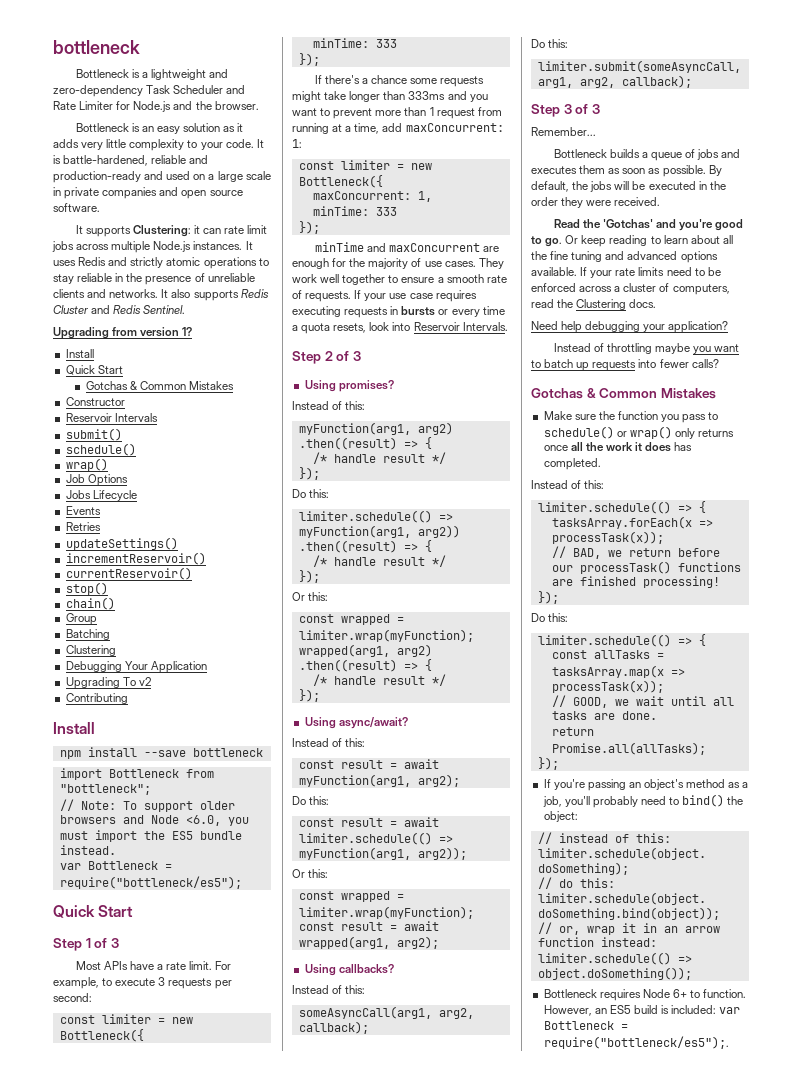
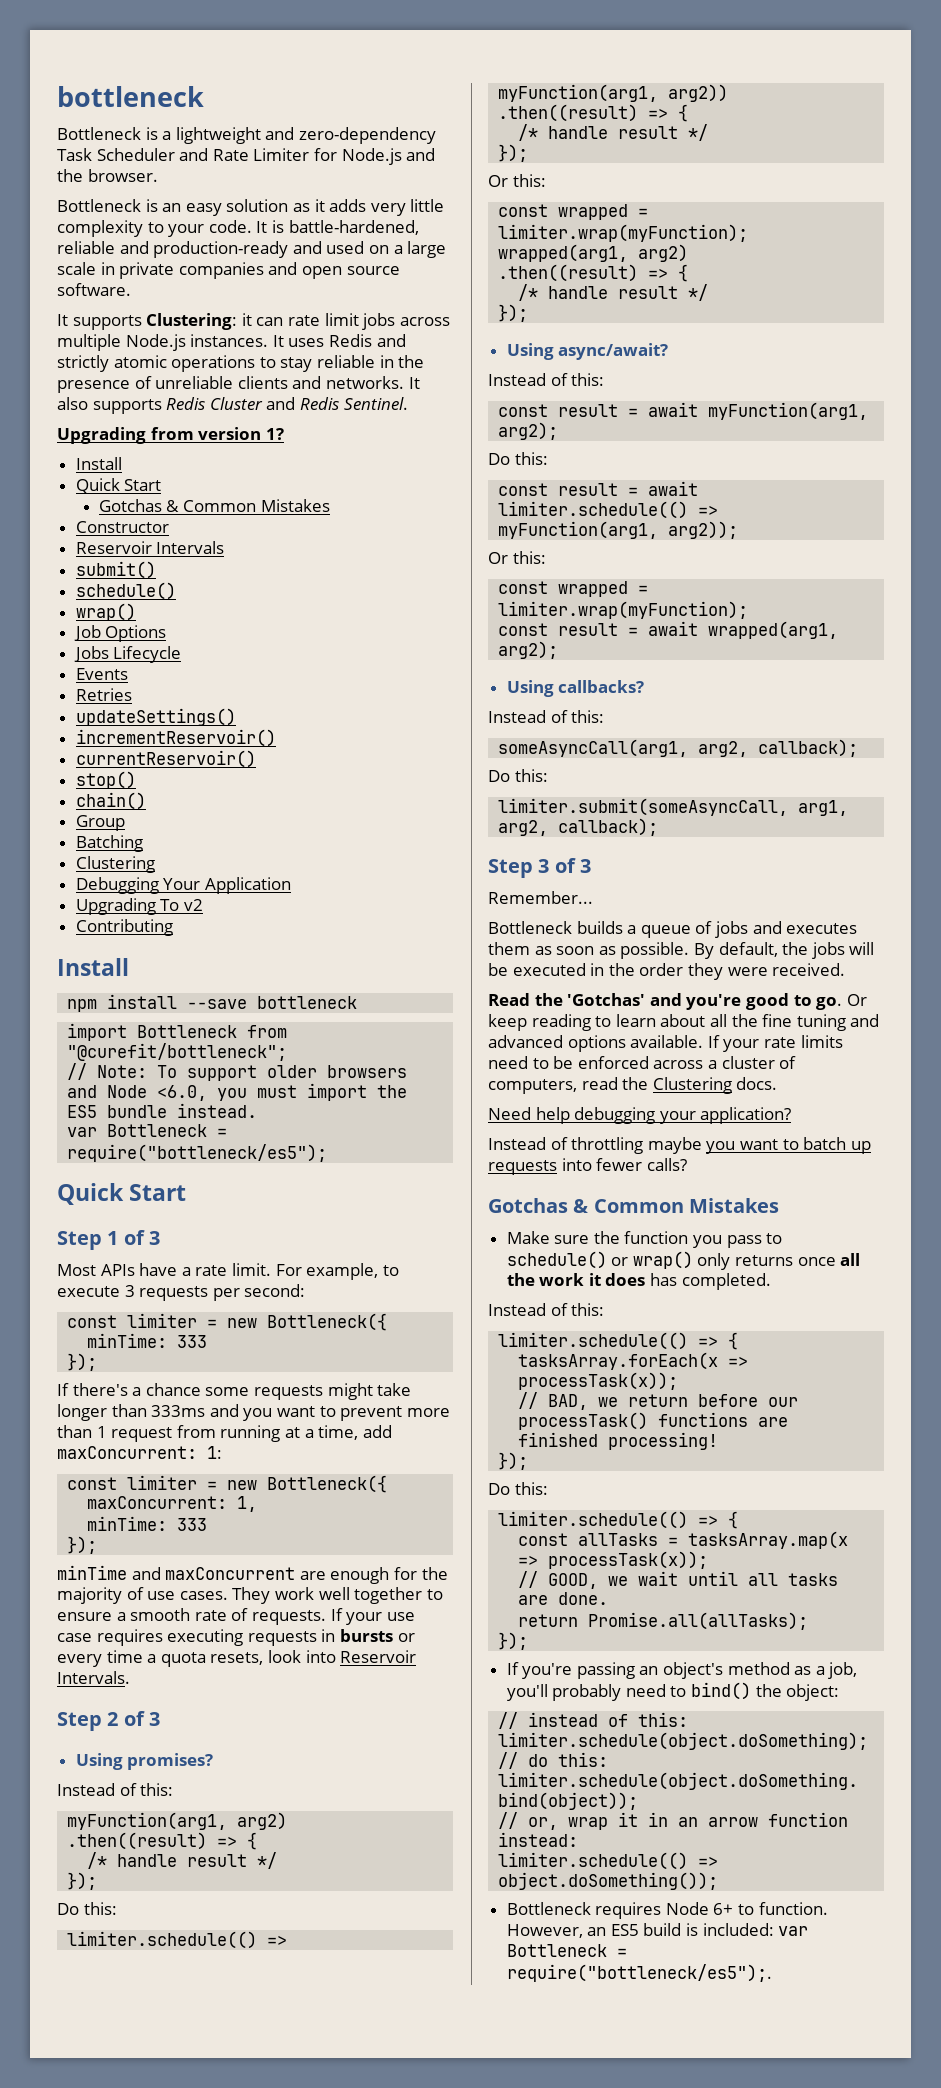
- import Bottleneck from "bottleneck";
+ import Bottleneck from "@curefit/bottleneck";

